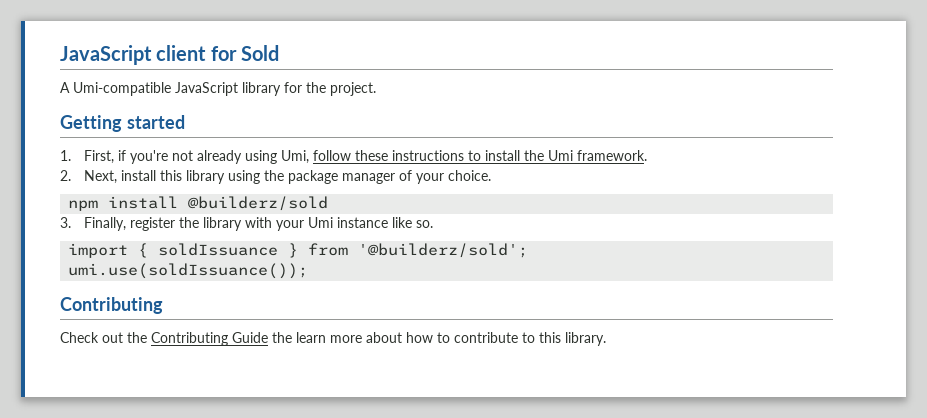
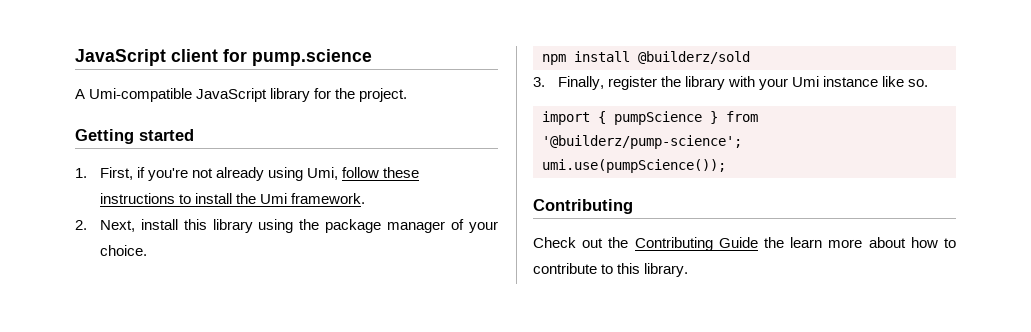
- JavaScript client for Sold
+ JavaScript client for pump.science
- import { soldIssuance } from '@builderz/sold';
- umi.use(soldIssuance());
+ import { pumpScience } from '@builderz/pump-science';
+ umi.use(pumpScience());

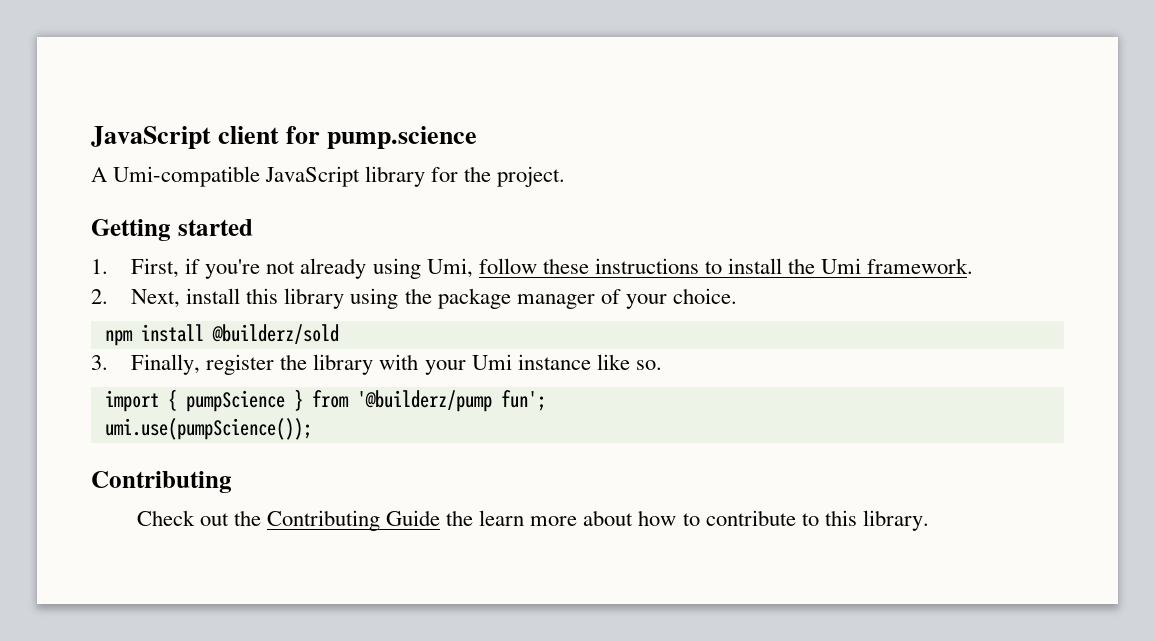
- import { pumpScience } from '@builderz/pump-science';
+ import { pumpScience } from '@builderz/pump fun';

